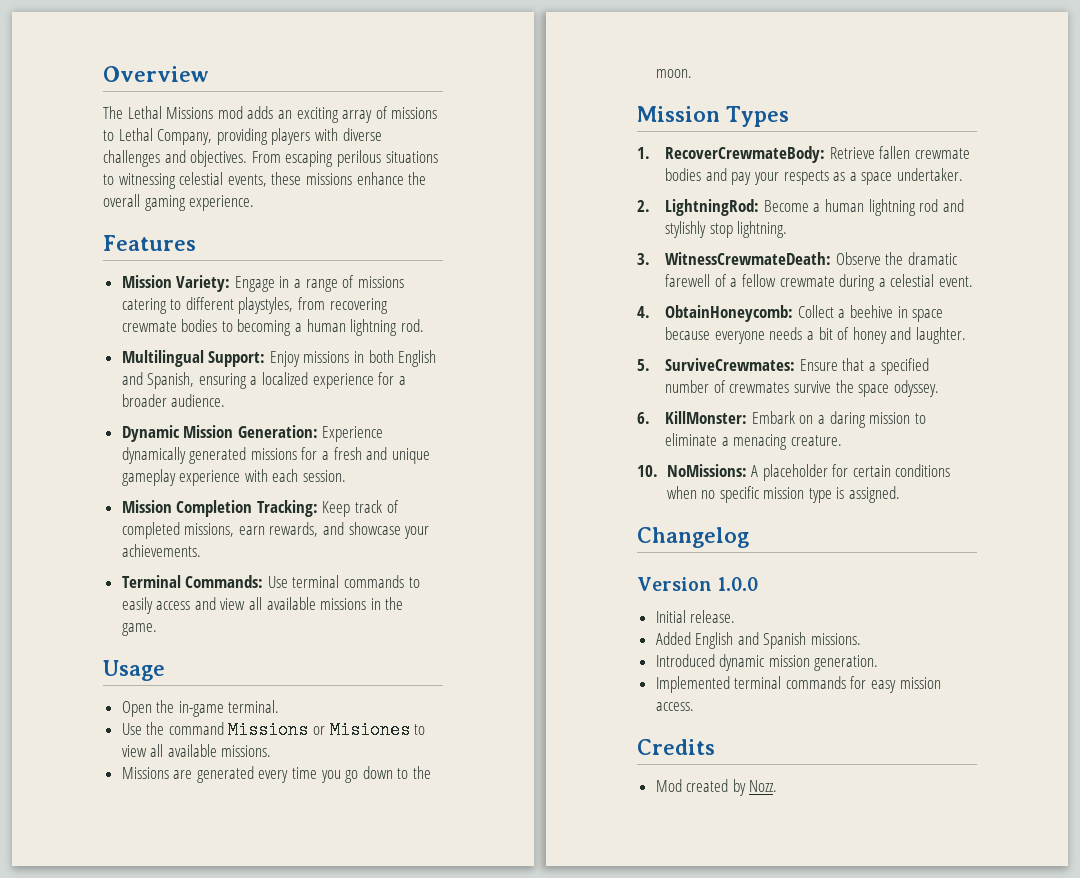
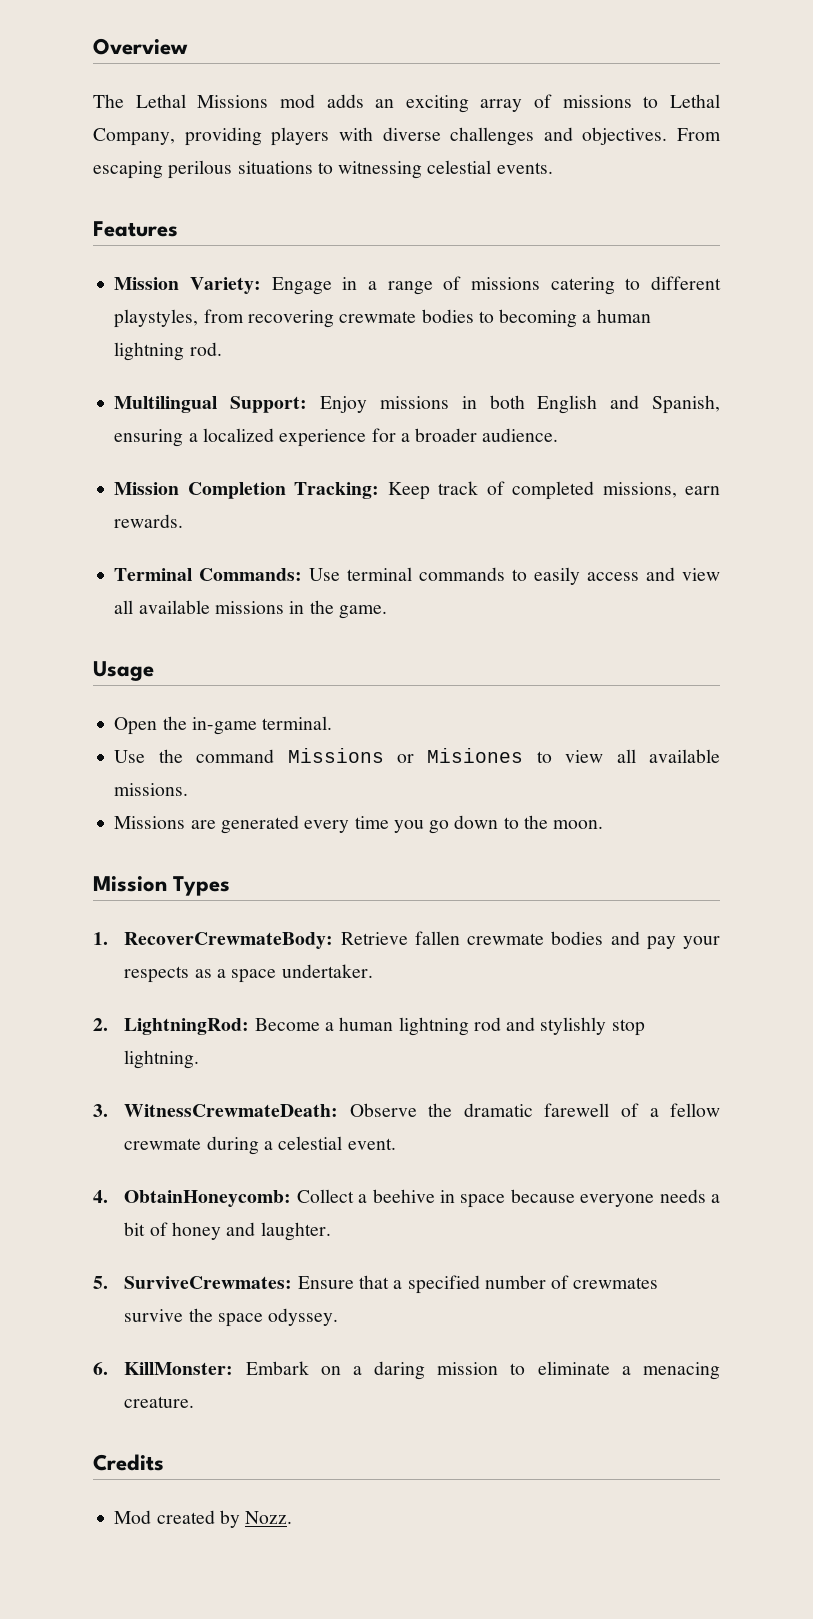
- From escaping perilous situations to witnessing celestial events, these missions enhance the overall gaming experience.
+ From escaping perilous situations to witnessing celestial events.
- Dynamic Mission Generation: Experience dynamically generated missions for a fresh and unique gameplay experience with each session.
- Mission Completion Tracking: Keep track of completed missions, earn rewards, and showcase your achievements.
+ Mission Completion Tracking: Keep track of completed missions, earn rewards.
- 10. NoMissions: A placeholder for certain conditions when no specific mission type is assigned.
- Changelog
- Version 1.0.0
- Initial release.
- Added English and Spanish missions.
- Introduced dynamic mission generation.
- Implemented terminal commands for easy mission access.

